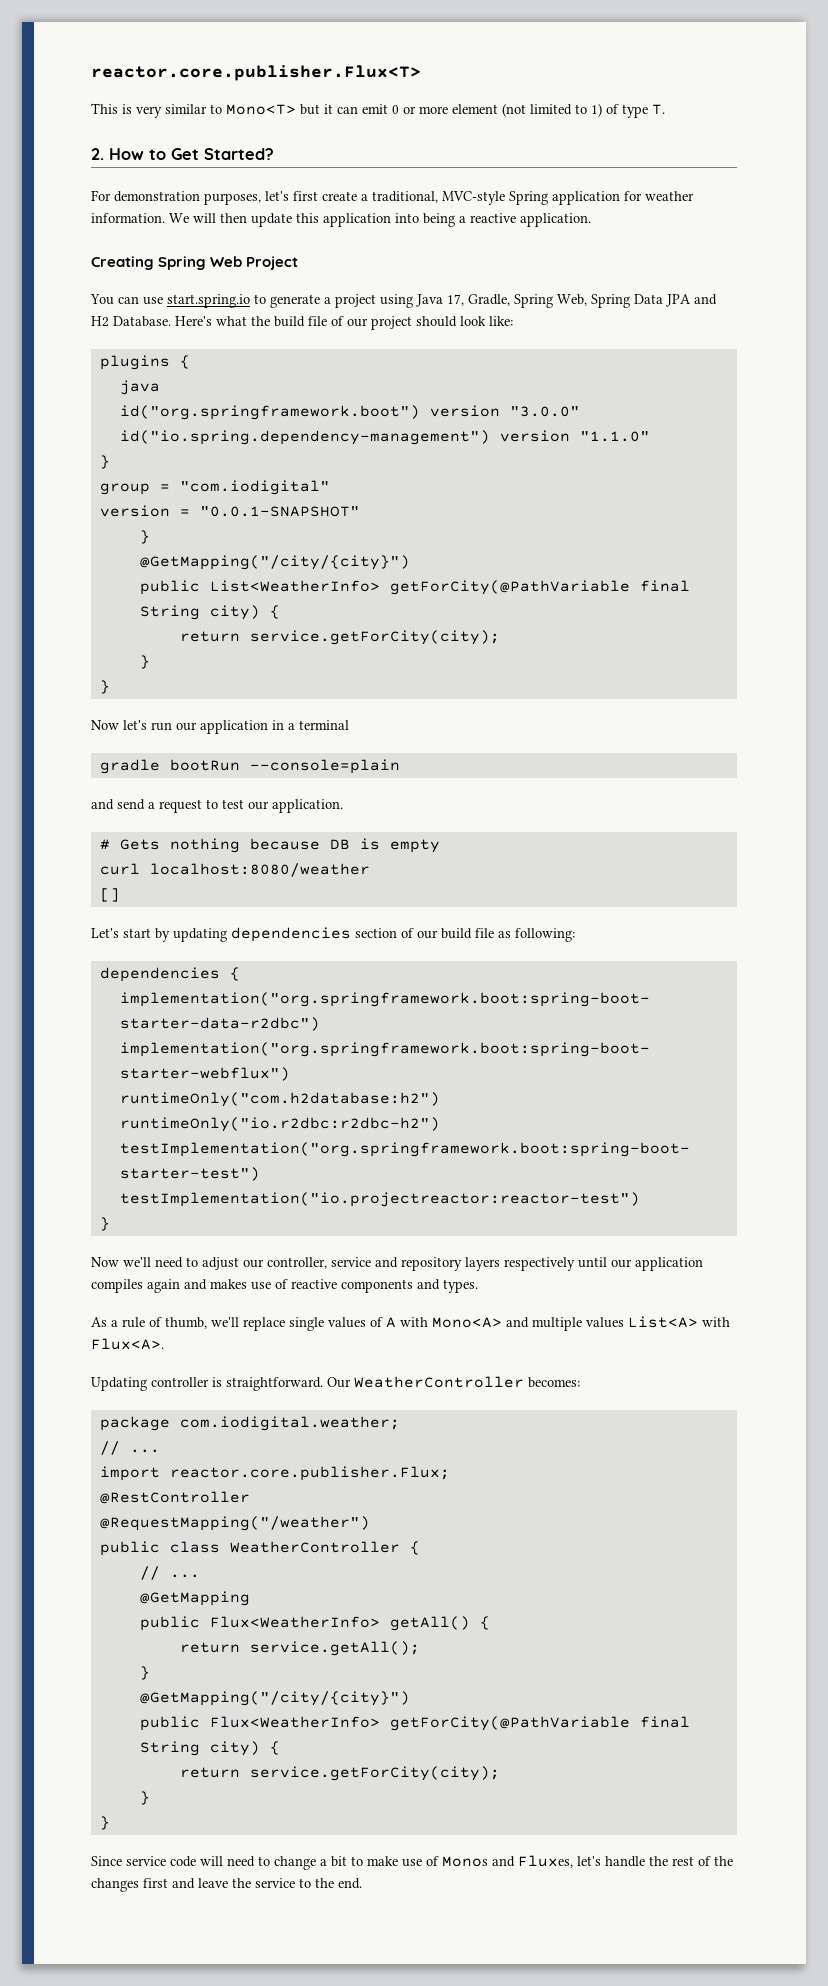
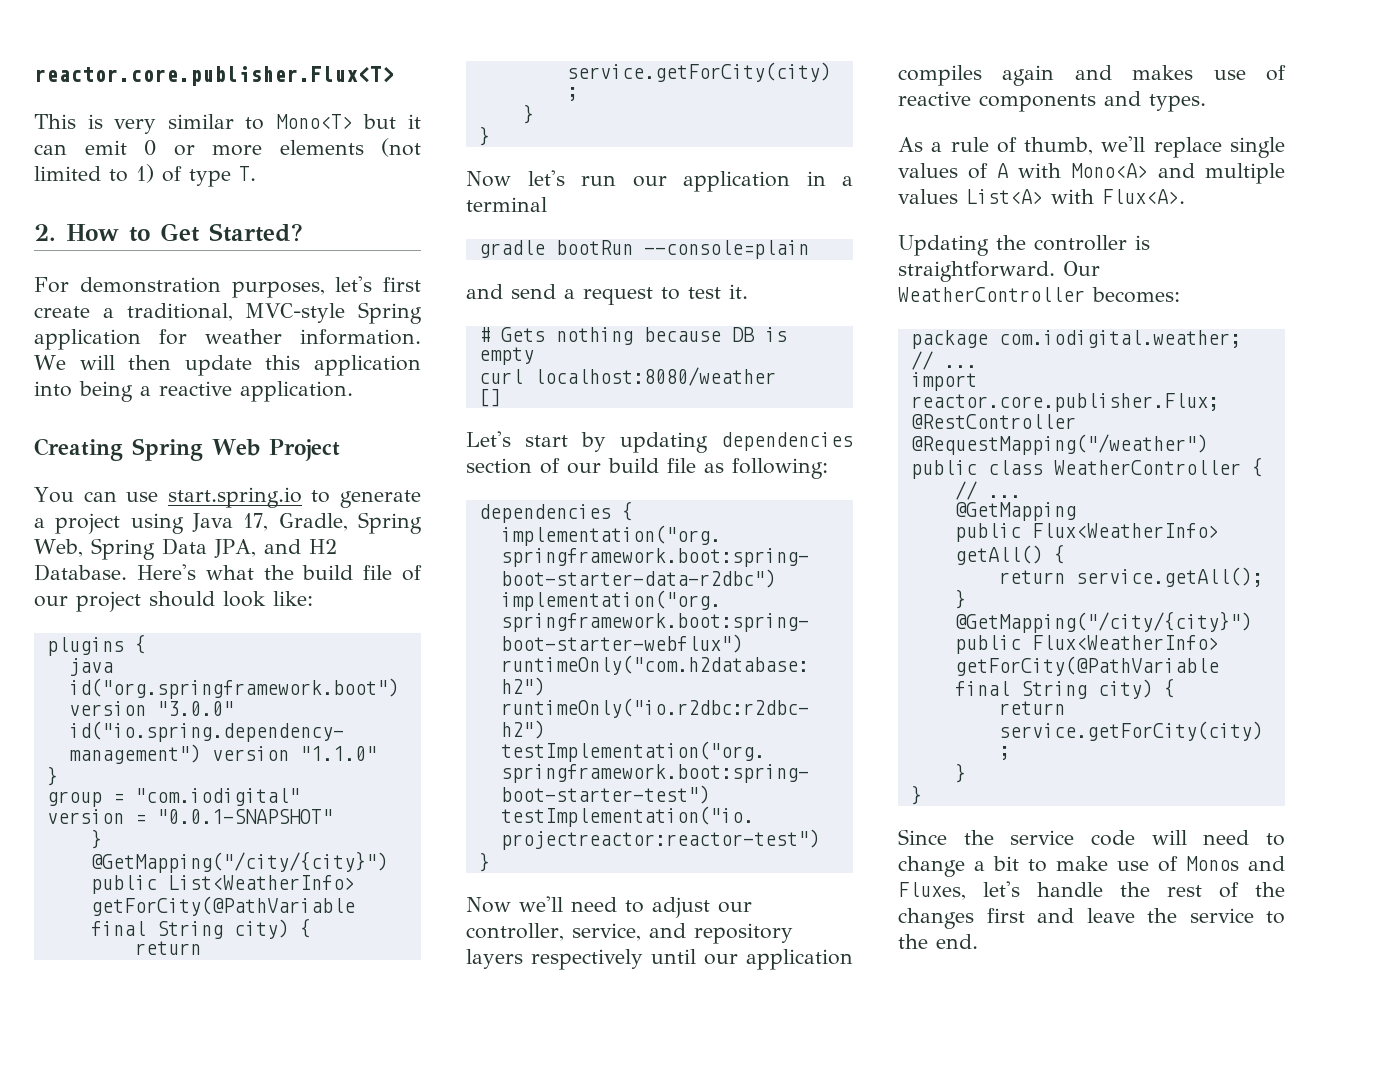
- This is very similar to Mono<T> but it can emit 0 or more element (not limited to 1) of type T.
+ This is very similar to Mono<T> but it can emit 0 or more elements (not limited to 1) of type T.
- You can use start.spring.io to generate a project using Java 17, Gradle, Spring Web, Spring Data JPA and H2 Database.
+ You can use start.spring.io to generate a project using Java 17, Gradle, Spring Web, Spring Data JPA, and H2 Database.
- and send a request to test our application.
+ and send a request to test it.
- Now we'll need to adjust our controller, service and repository layers respectively until our application compiles again and makes use of reactive components and types.
+ Now we'll need to adjust our controller, service, and repository layers respectively until our application compiles again and makes use of reactive components and types.
- Updating controller is straightforward.
+ Updating the controller is straightforward.
- Since service code will need to change a bit to make use of Monos and Fluxes, let's handle the rest of the changes first and leave the service to the end.
+ Since the service code will need to change a bit to make use of Monos and Fluxes, let's handle the rest of the changes first and leave the service to the end.

